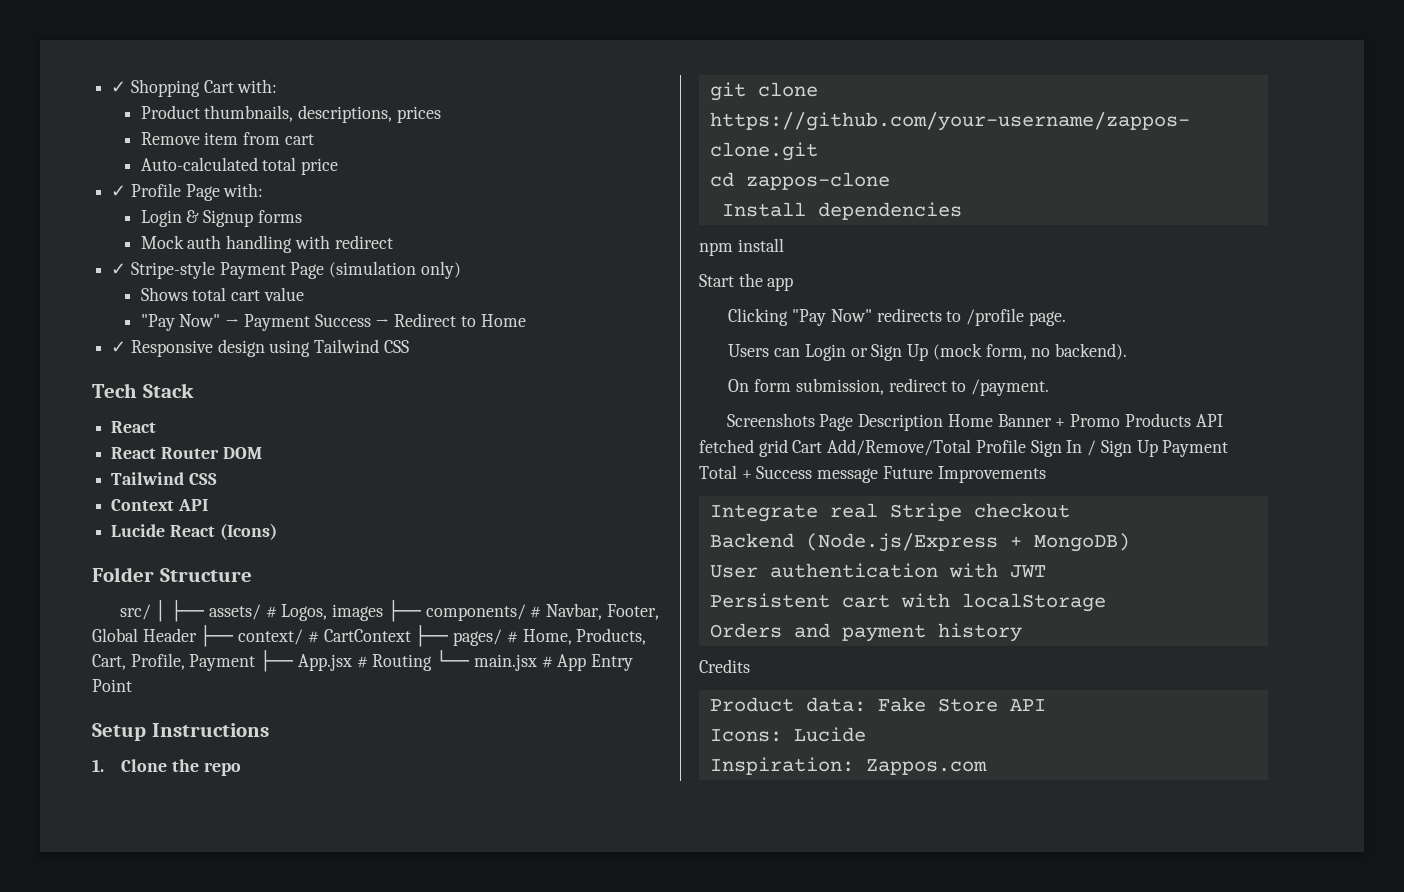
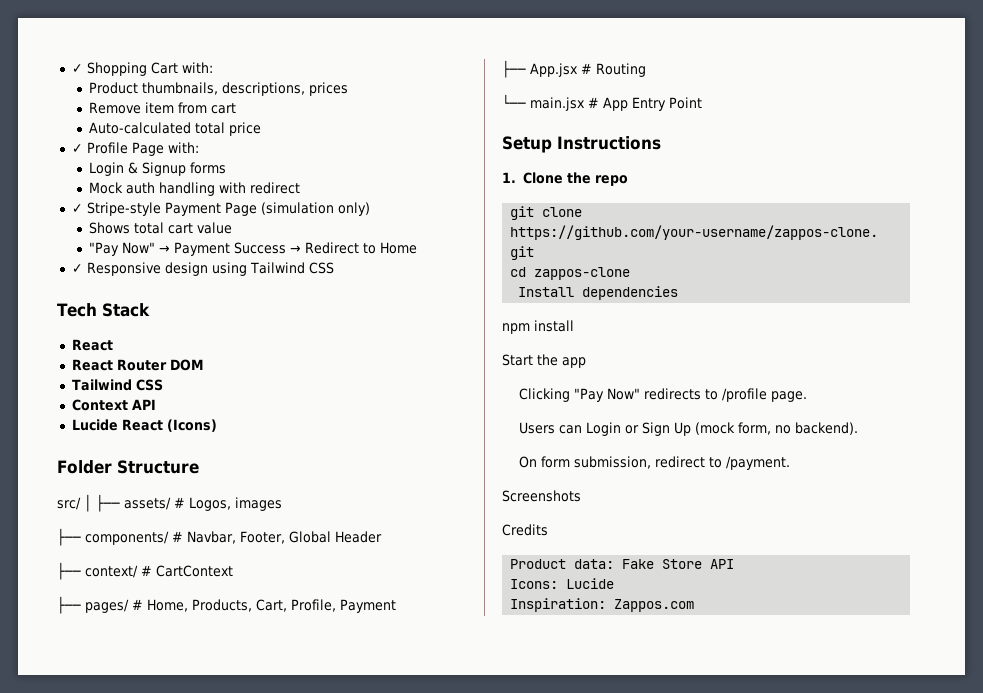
- src/ │ ├── assets/ # Logos, images ├── components/ # Navbar, Footer, Global Header ├── context/ # CartContext ├── pages/ # Home, Products, Cart, Profile, Payment ├── App.jsx # Routing └── main.jsx # App Entry Point
+ src/ │ ├── assets/ # Logos, images
+ ├── components/ # Navbar, Footer, Global Header
+ ├── context/ # CartContext
+ ├── pages/ # Home, Products, Cart, Profile, Payment
+ ├── App.jsx # Routing
+ └── main.jsx # App Entry Point
- Screenshots Page Description Home Banner + Promo Products API fetched grid Cart Add/Remove/Total Profile Sign In / Sign Up Payment Total + Success message Future Improvements
- Integrate real Stripe checkout
- Backend (Node.js/Express + MongoDB)
- User authentication with JWT
- Persistent cart with localStorage
- Orders and payment history
+ Screenshots

